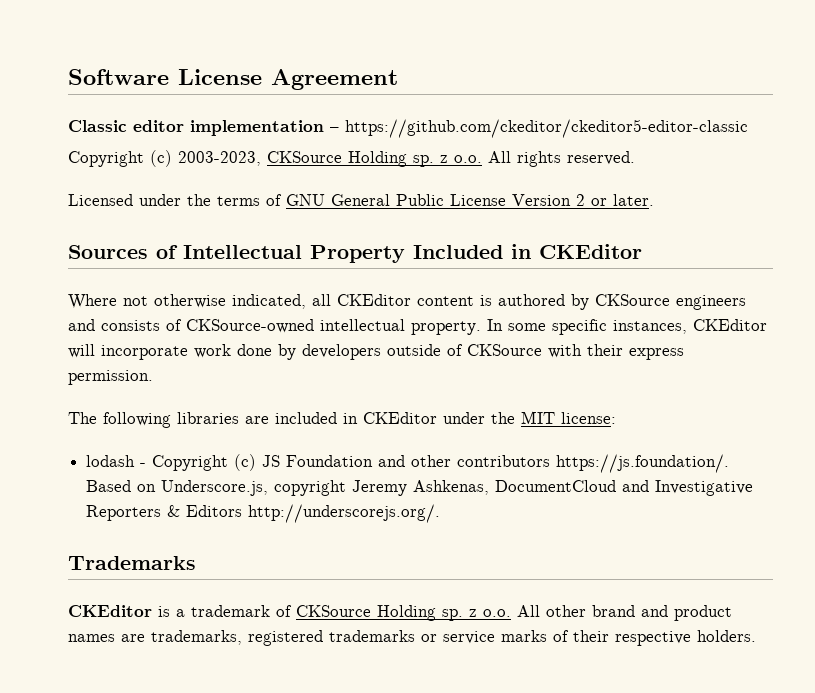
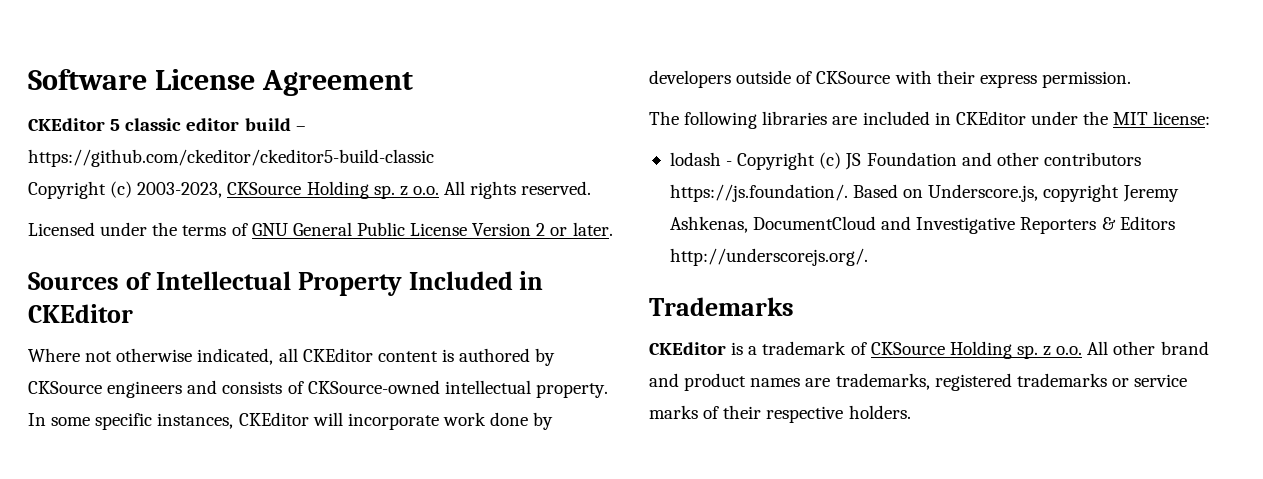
- Classic editor implementation – https://github.com/ckeditor/ckeditor5-editor-classic
+ CKEditor 5 classic editor build – https://github.com/ckeditor/ckeditor5-build-classic

